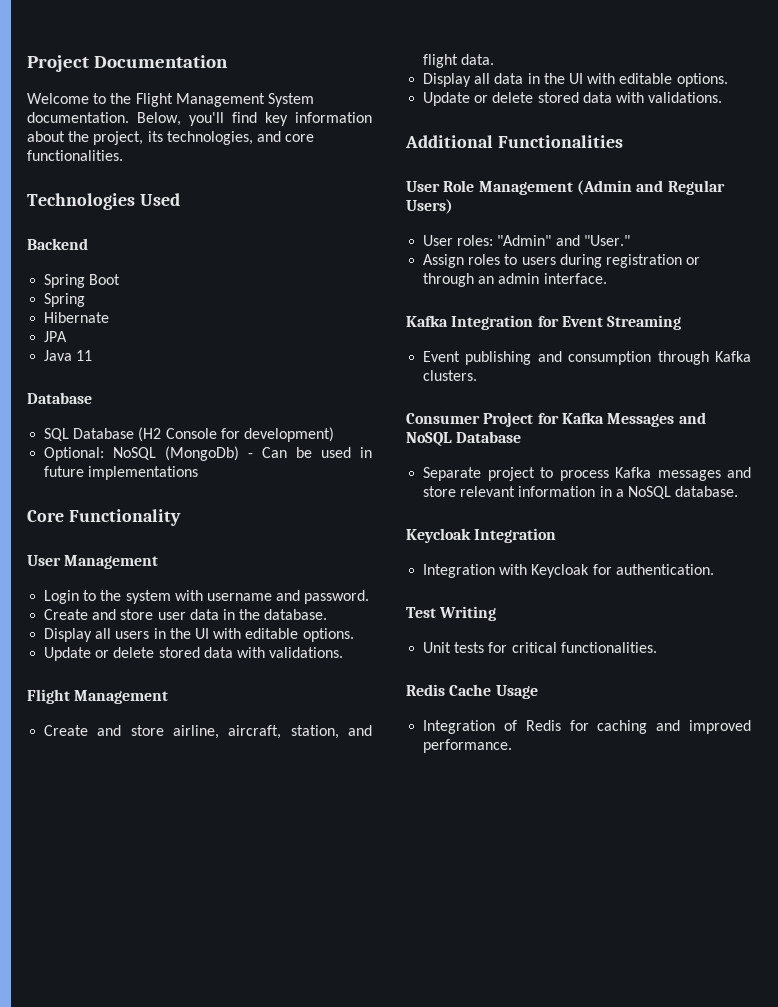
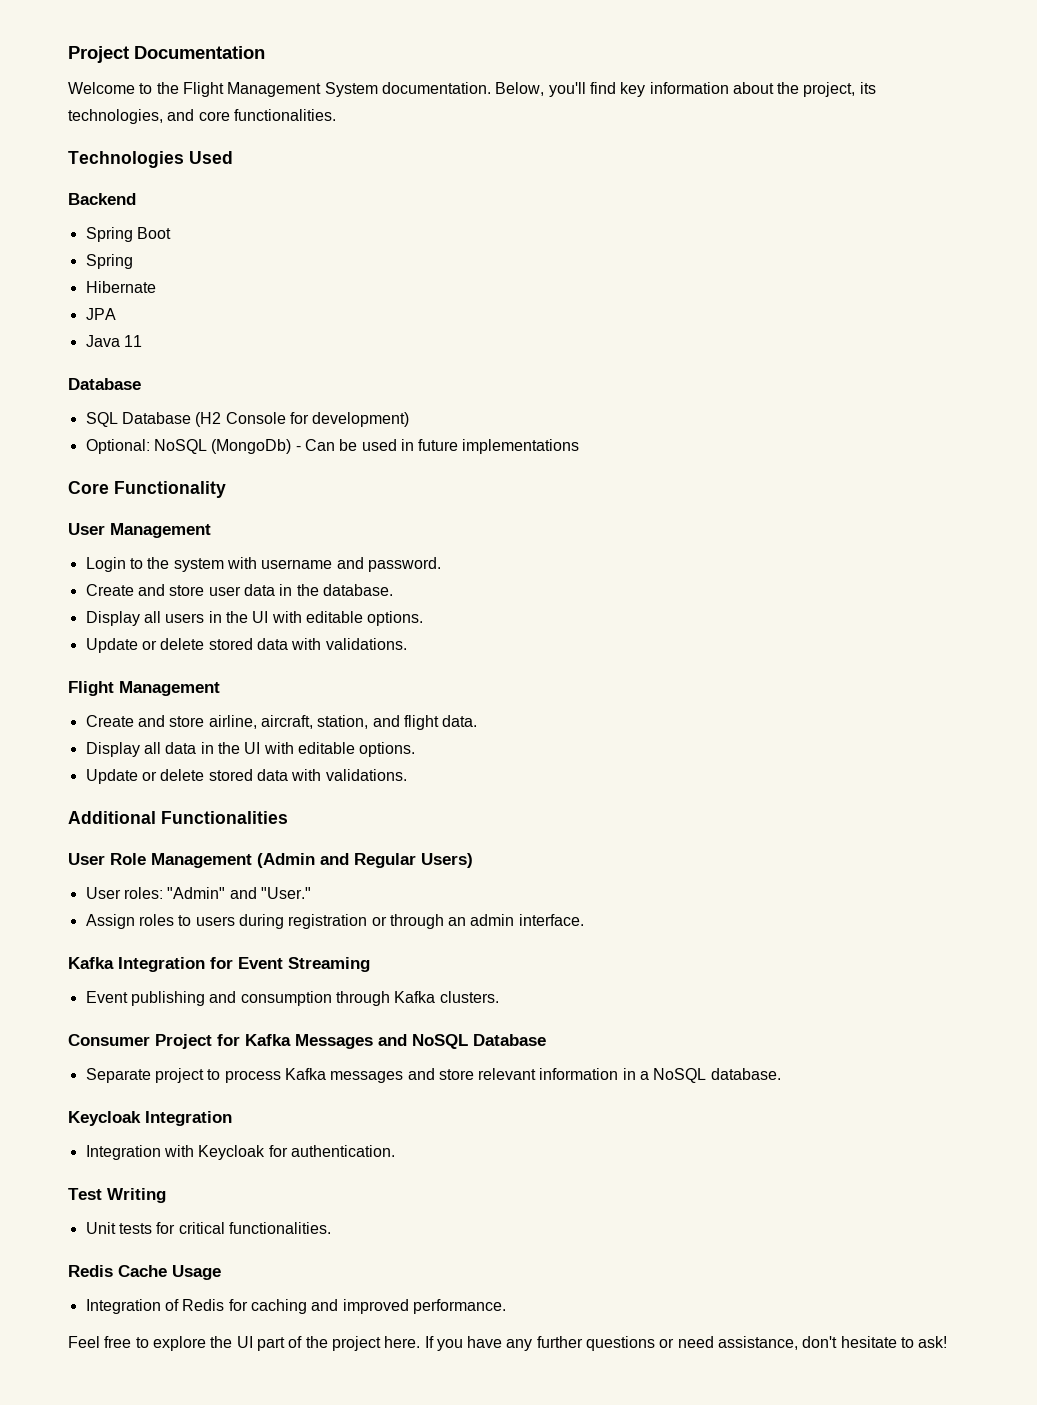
+ Feel free to explore the UI part of the project here. If you have any further questions or need assistance, don't hesitate to ask!

